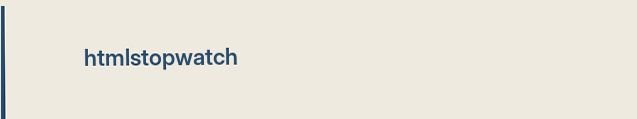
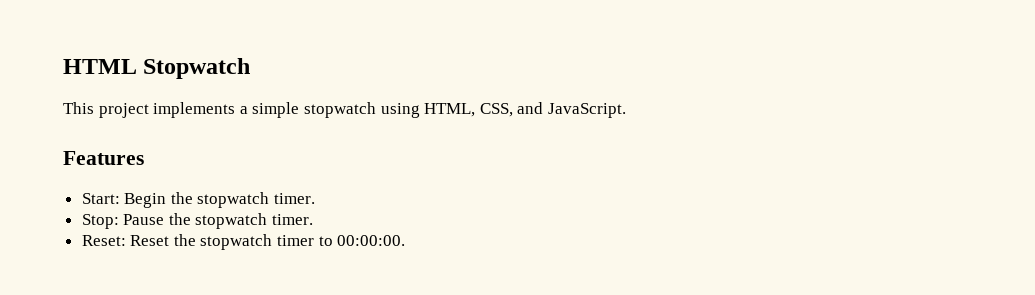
- htmlstopwatch
+ HTML Stopwatch
+ This project implements a simple stopwatch using HTML, CSS, and JavaScript.
+ Features
+ Start: Begin the stopwatch timer.
+ Stop: Pause the stopwatch timer.
+ Reset: Reset the stopwatch timer to 00:00:00.

